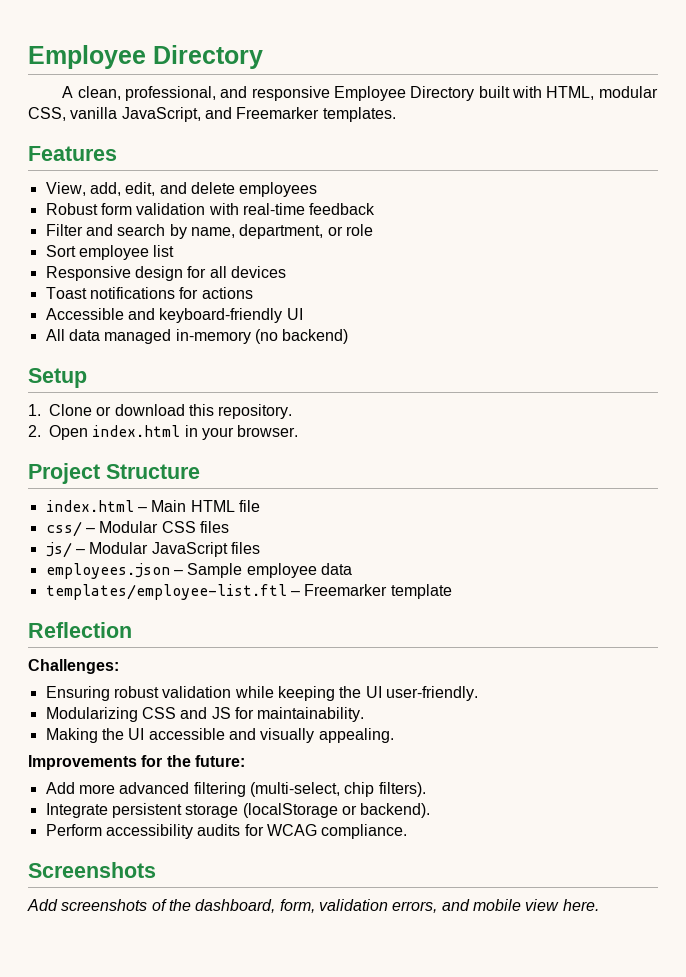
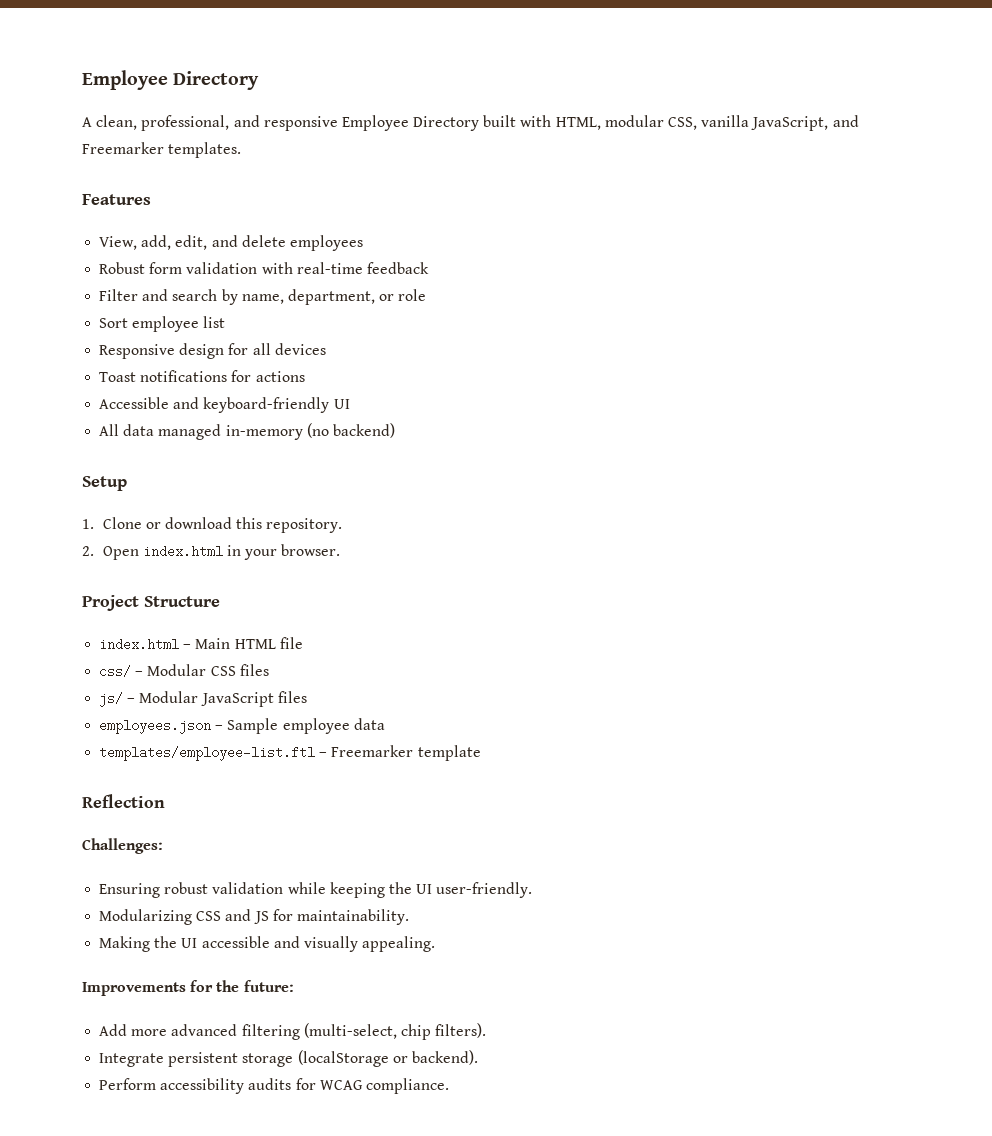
- Screenshots
- Add screenshots of the dashboard, form, validation errors, and mobile view here.

